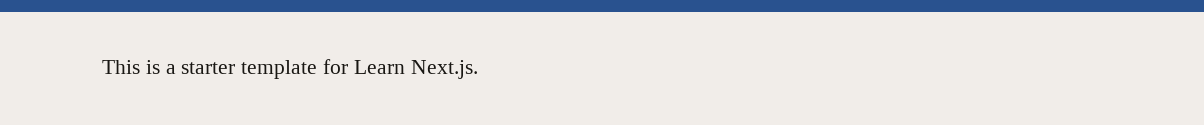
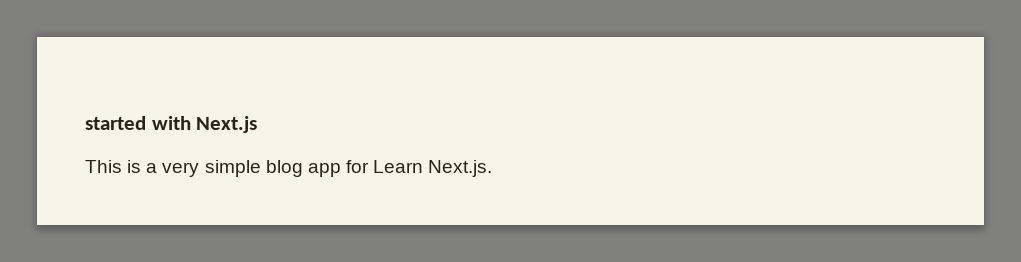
- This is a starter template for Learn Next.js.
+ started with Next.js
+ This is a very simple blog app for Learn Next.js.

